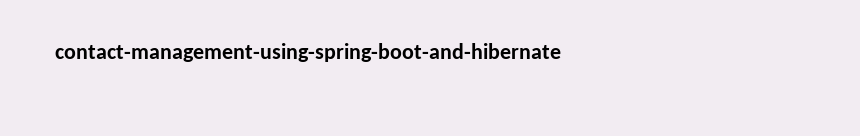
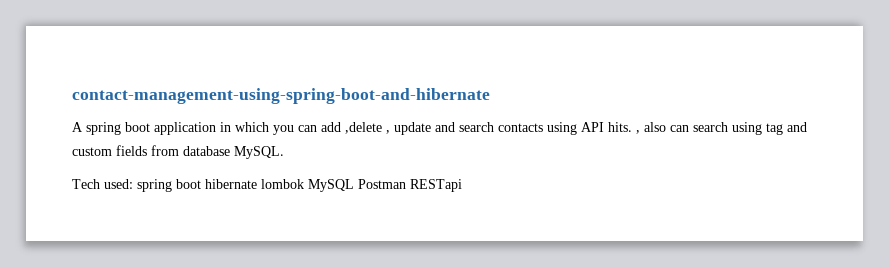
+ A spring boot application in which you can add ,delete , update and search contacts using API hits. , also can search using tag and custom fields from database MySQL.
+ Tech used: spring boot hibernate lombok MySQL Postman RESTapi

